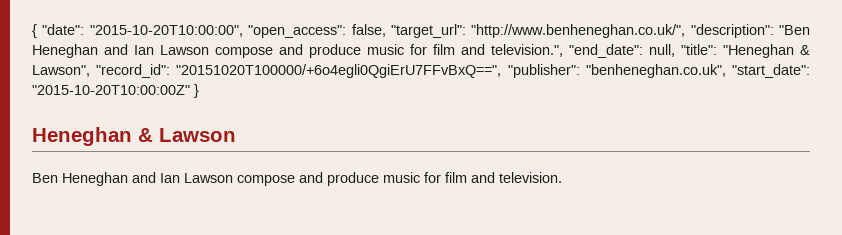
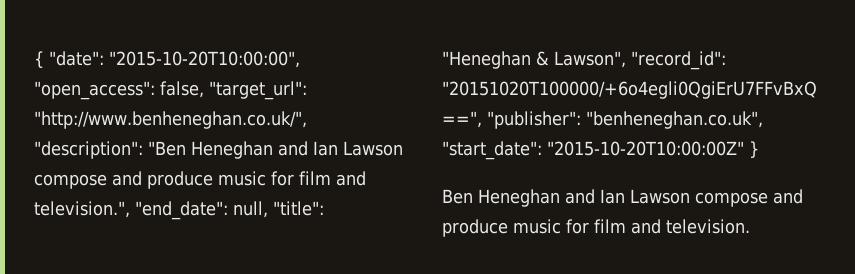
- Heneghan & Lawson

